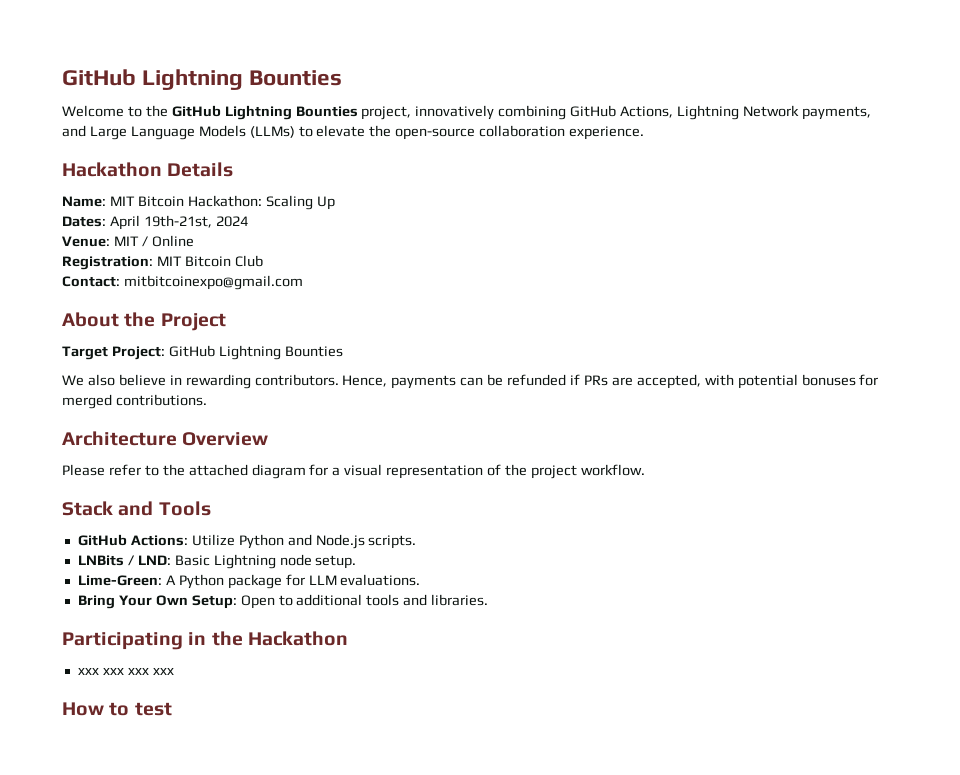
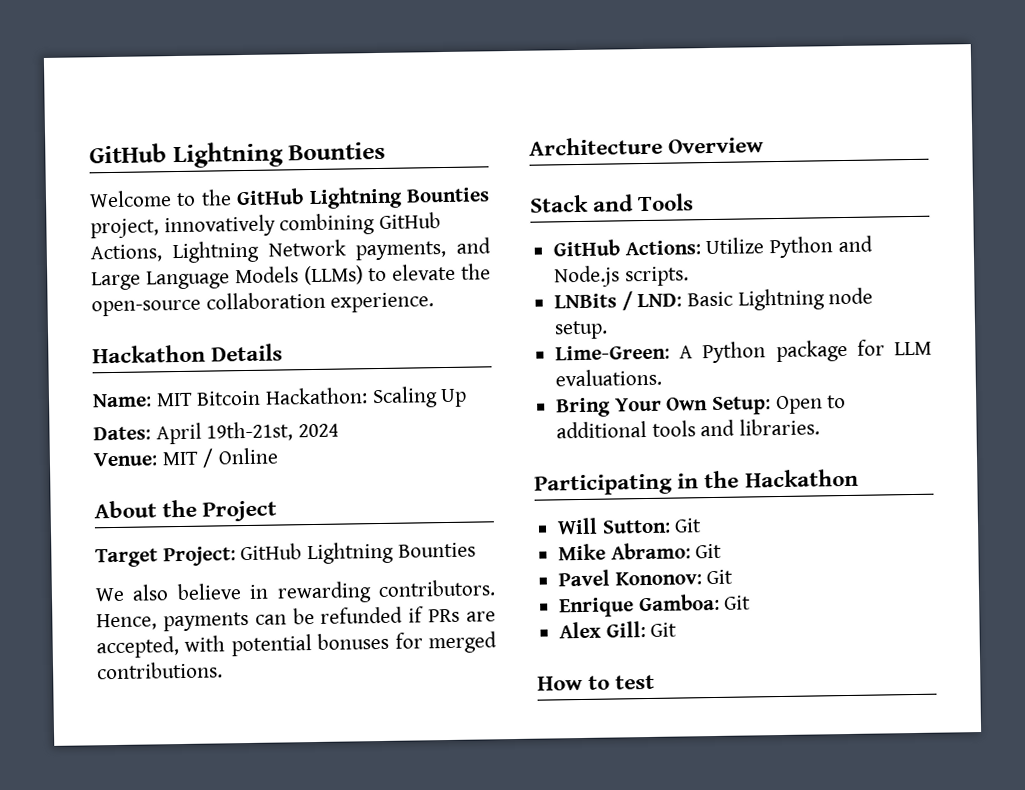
- Registration: MIT Bitcoin Club
- Contact: mitbitcoinexpo@gmail.com
- Please refer to the attached diagram for a visual representation of the project workflow.
- xxx xxx xxx xxx
+ Will Sutton: Git
+ Mike Abramo: Git
+ Pavel Kononov: Git
+ Enrique Gamboa: Git
+ Alex Gill: Git

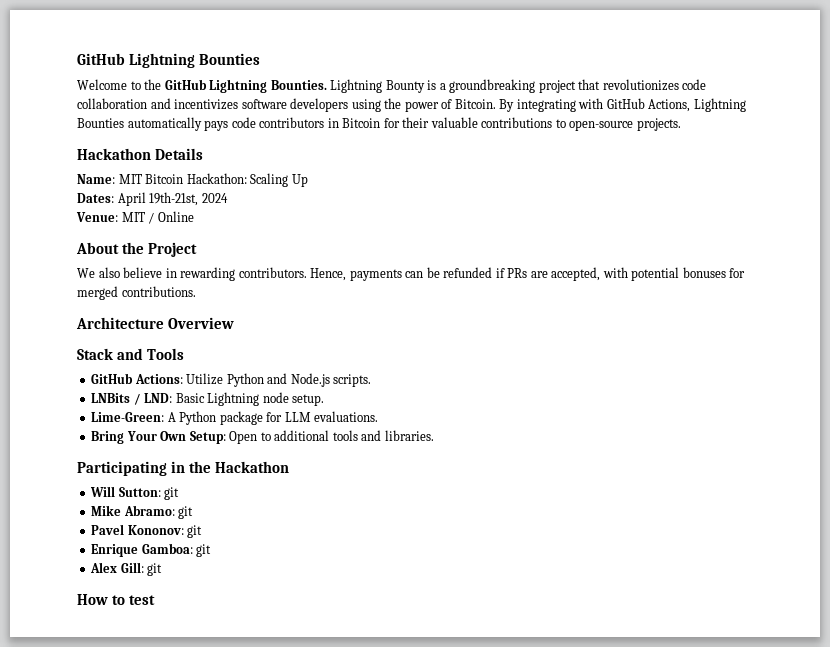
- Welcome to the GitHub Lightning Bounties project, innovatively combining GitHub Actions, Lightning Network payments, and Large Language Models (LLMs) to elevate the open-source collaboration experience.
+ Welcome to the GitHub Lightning Bounties. Lightning Bounty is a groundbreaking project that revolutionizes code collaboration and incentivizes software developers using the power of Bitcoin. By integrating with GitHub Actions, Lightning Bounties automatically pays code contributors in Bitcoin for their valuable contributions to open-source projects.
- Target Project: GitHub Lightning Bounties
- Will Sutton: Git
+ Will Sutton: git
- Mike Abramo: Git
+ Mike Abramo: git
- Pavel Kononov: Git
+ Pavel Kononov: git
- Enrique Gamboa: Git
+ Enrique Gamboa: git
- Alex Gill: Git
+ Alex Gill: git

